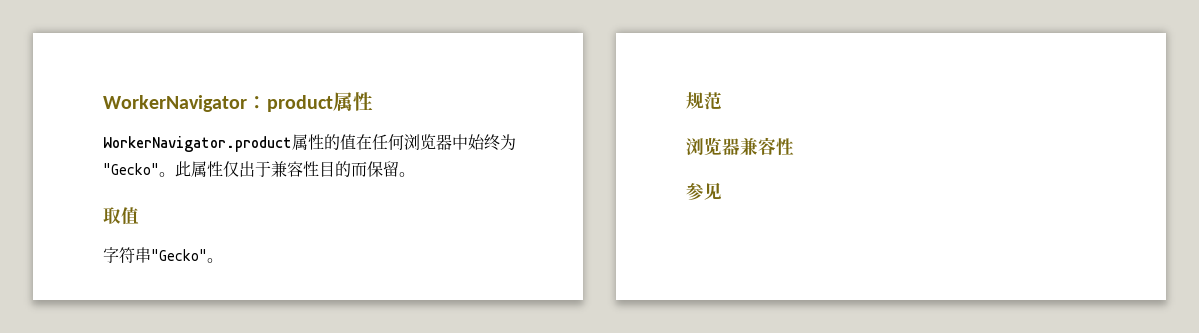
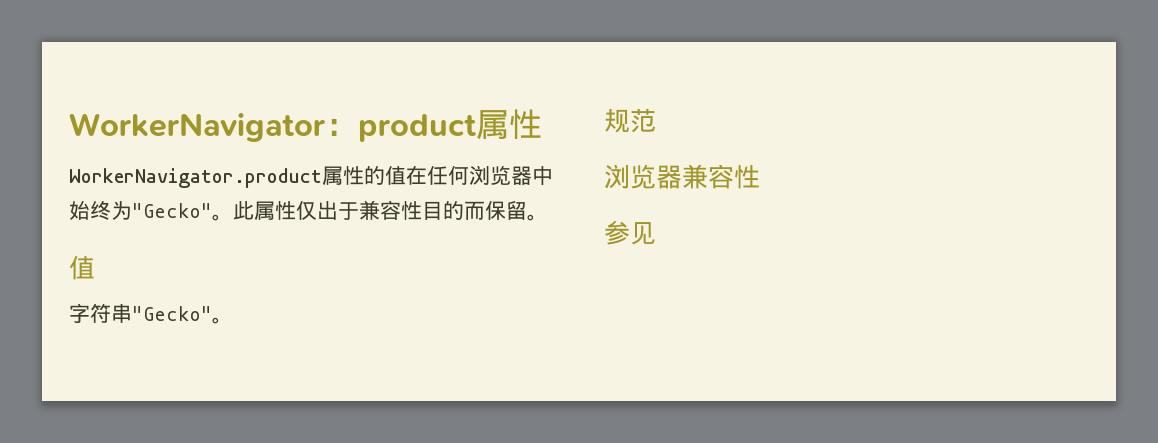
  此属性仅出于兼容性目的而保留。
- 取值
+ 值

